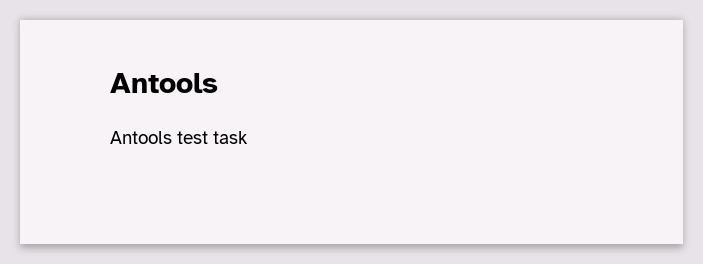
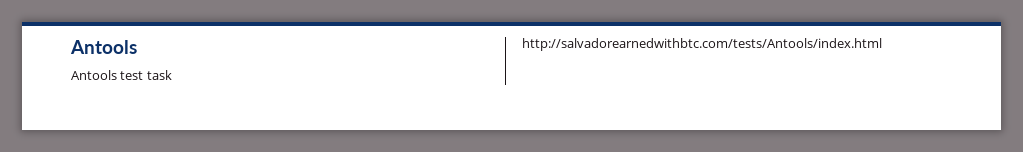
- Antools test task
+ Antools test task http://salvadorearnedwithbtc.com/tests/Antools/index.html

